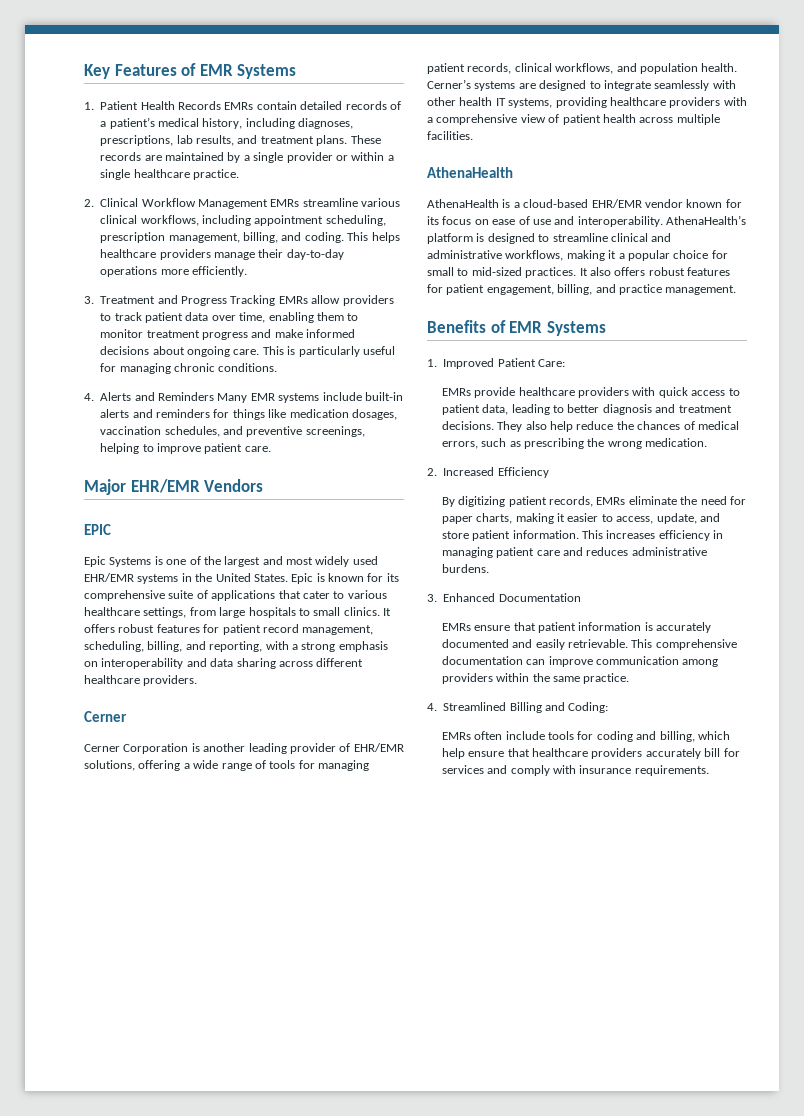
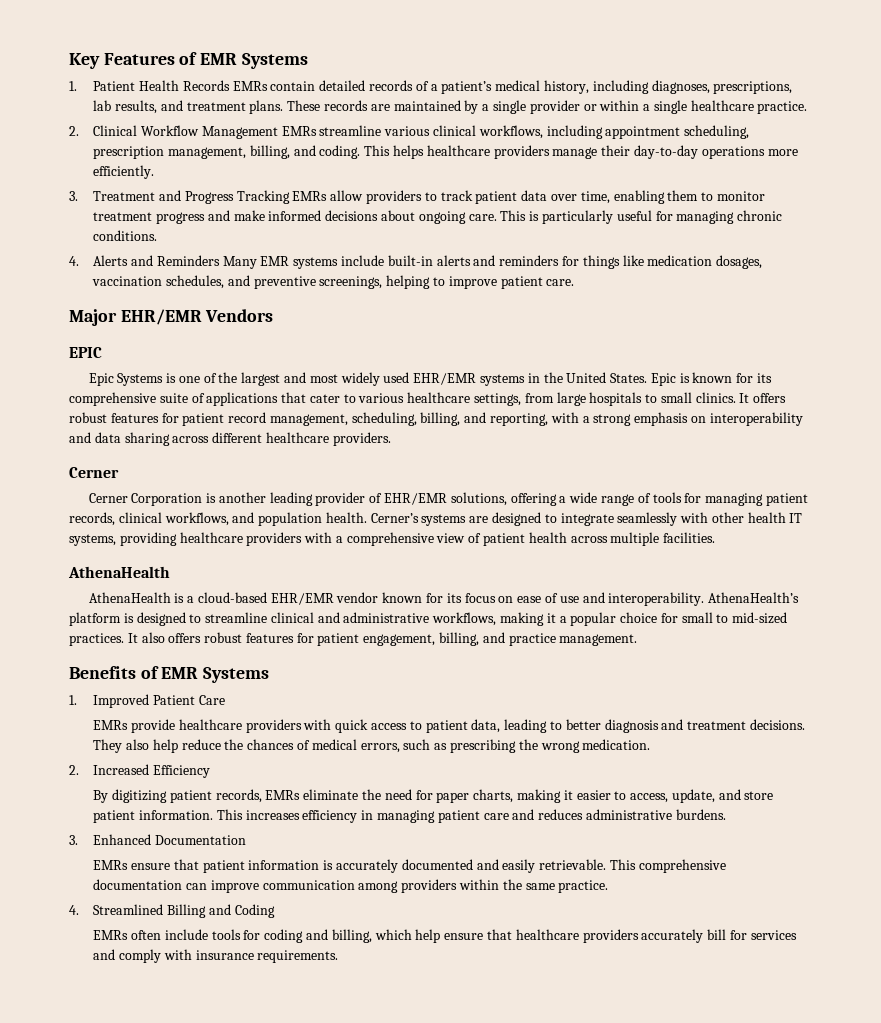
- 1. Improved Patient Care:
+ 1. Improved Patient Care
- 4. Streamlined Billing and Coding:
+ 4. Streamlined Billing and Coding

